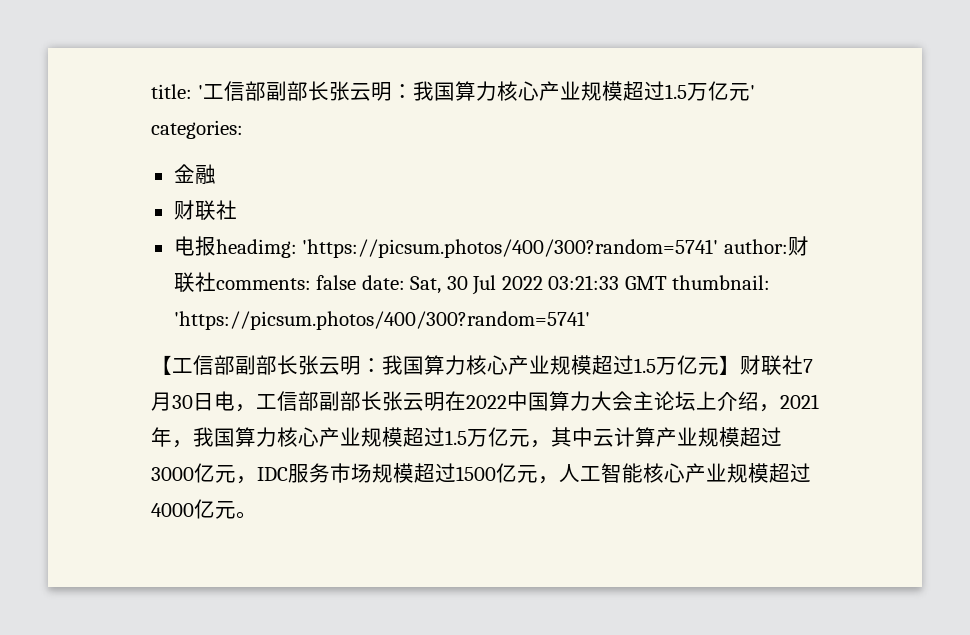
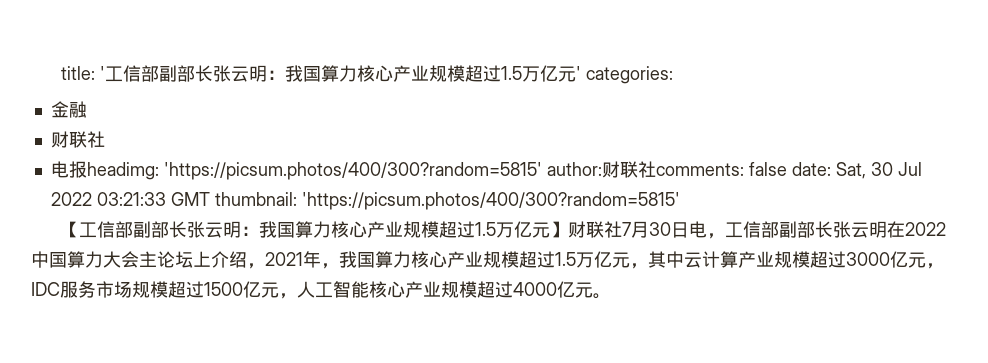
- 电报headimg: 'https://picsum.photos/400/300?random=5741' author:财联社comments: false date: Sat, 30 Jul 2022 03:21:33 GMT thumbnail: 'https://picsum.photos/400/300?random=5741'
+ 电报headimg: 'https://picsum.photos/400/300?random=5815' author:财联社comments: false date: Sat, 30 Jul 2022 03:21:33 GMT thumbnail: 'https://picsum.photos/400/300?random=5815'

